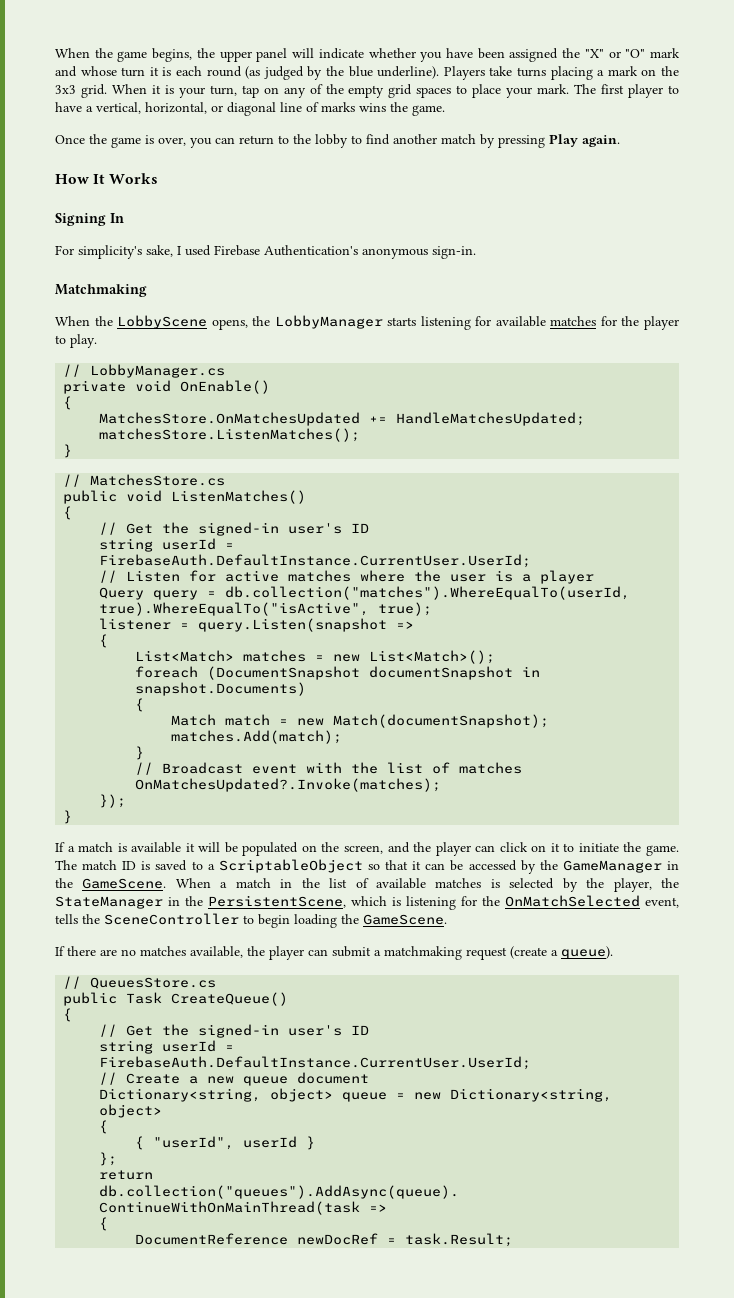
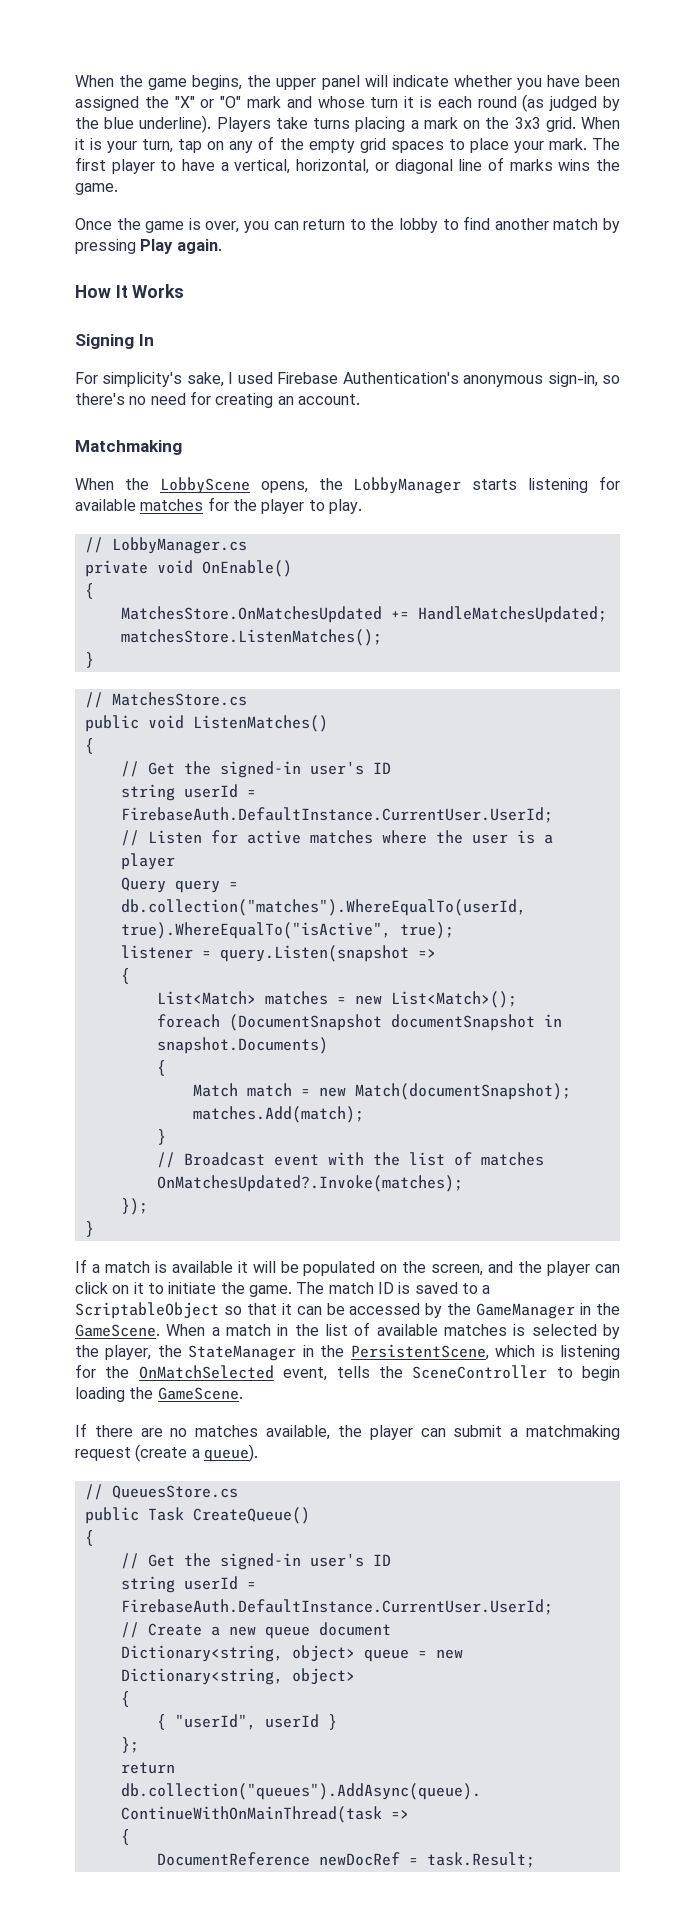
- For simplicity's sake, I used Firebase Authentication's anonymous sign-in.
+ For simplicity's sake, I used Firebase Authentication's anonymous sign-in, so there's no need for creating an account.

